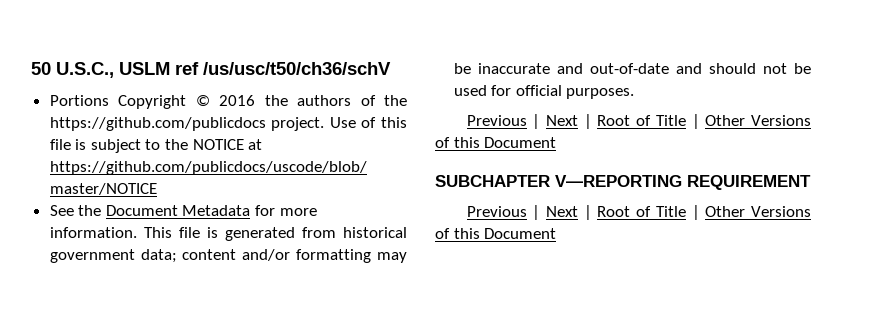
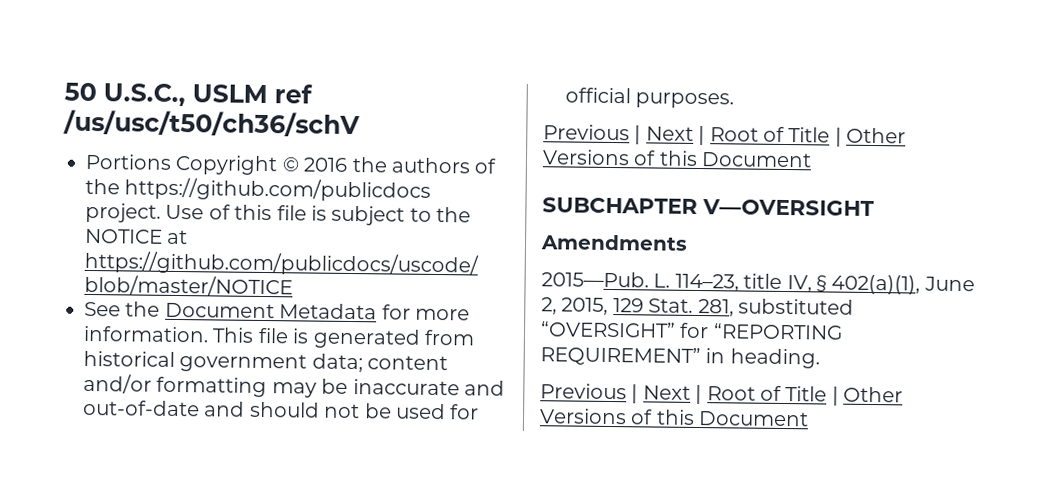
- SUBCHAPTER V—REPORTING REQUIREMENT
+ SUBCHAPTER V—OVERSIGHT
+ Amendments
+ 2015—Pub. L. 114–23, title IV, § 402(a)(1), June 2, 2015, 129 Stat. 281, substituted “OVERSIGHT” for “REPORTING REQUIREMENT” in heading.

